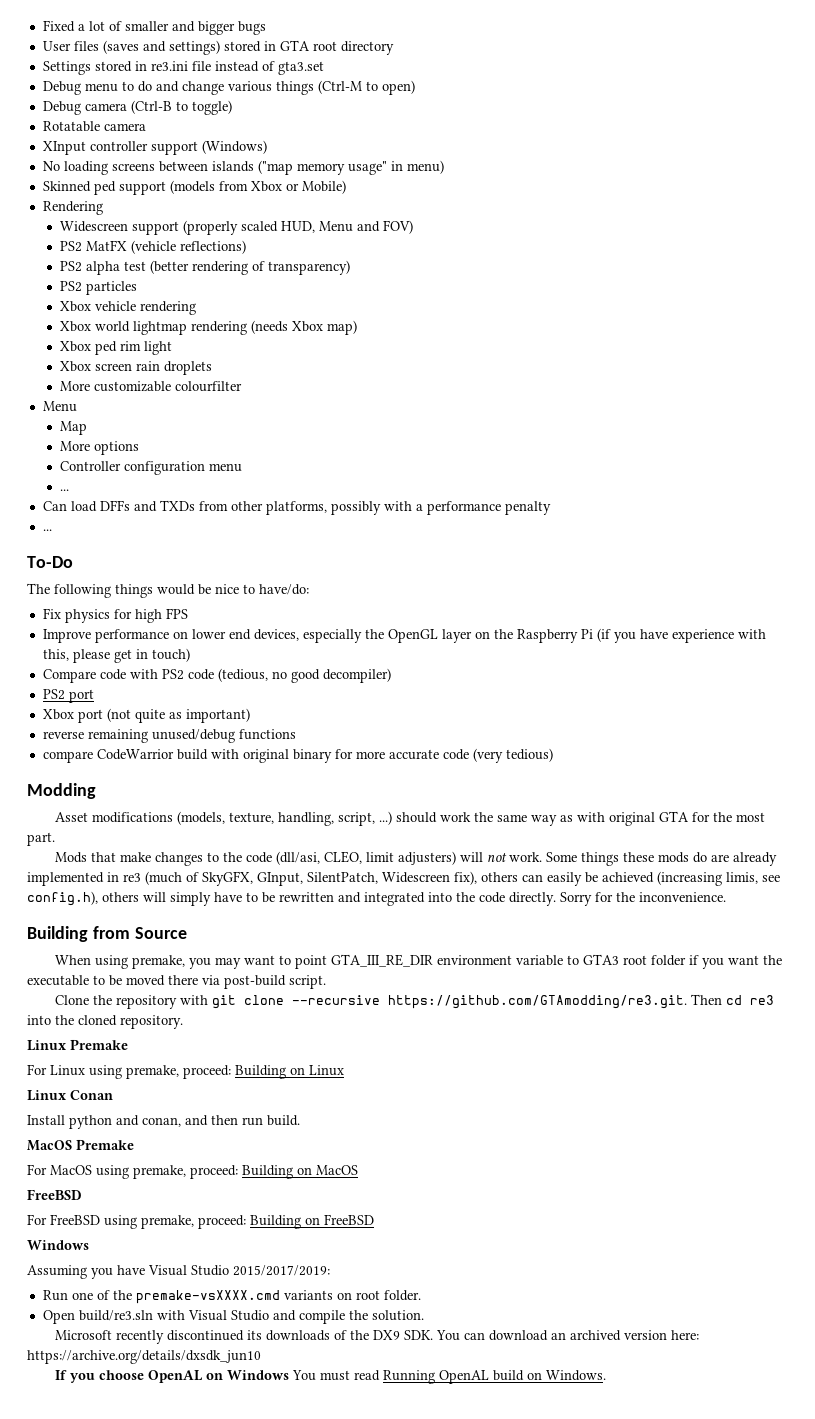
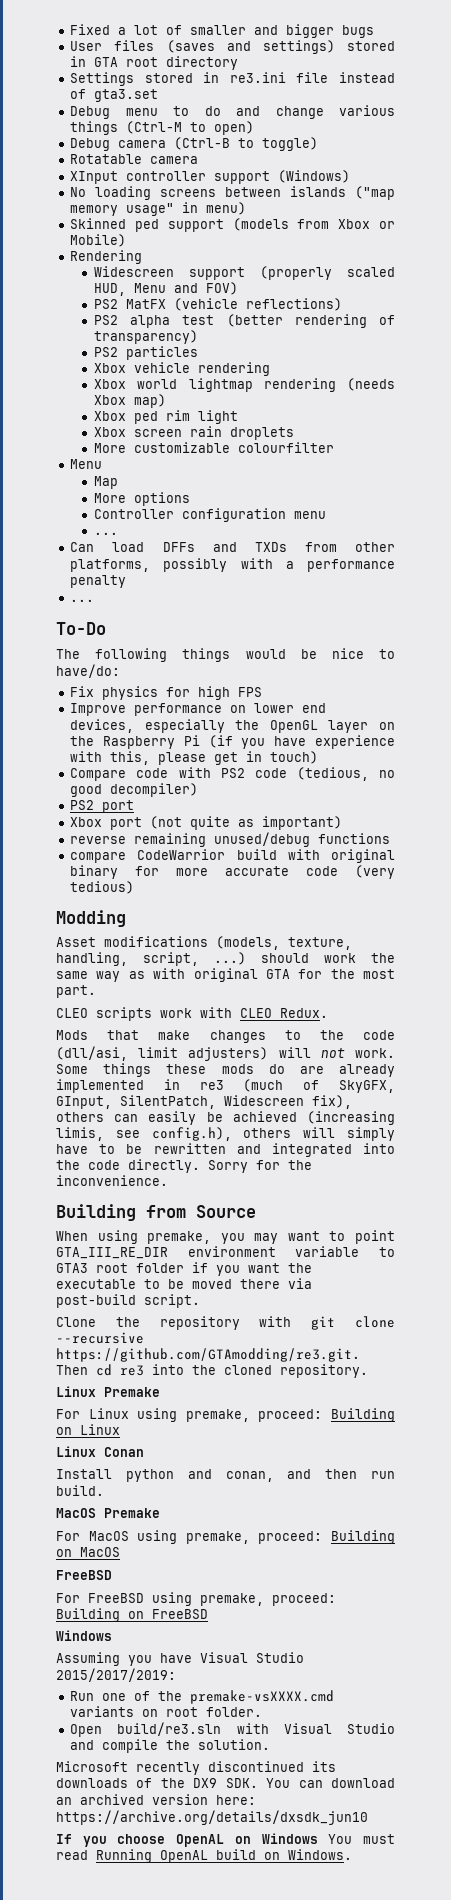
+ CLEO scripts work with CLEO Redux.
- Mods that make changes to the code (dll/asi, CLEO, limit adjusters) will not work.
+ Mods that make changes to the code (dll/asi, limit adjusters) will not work.

